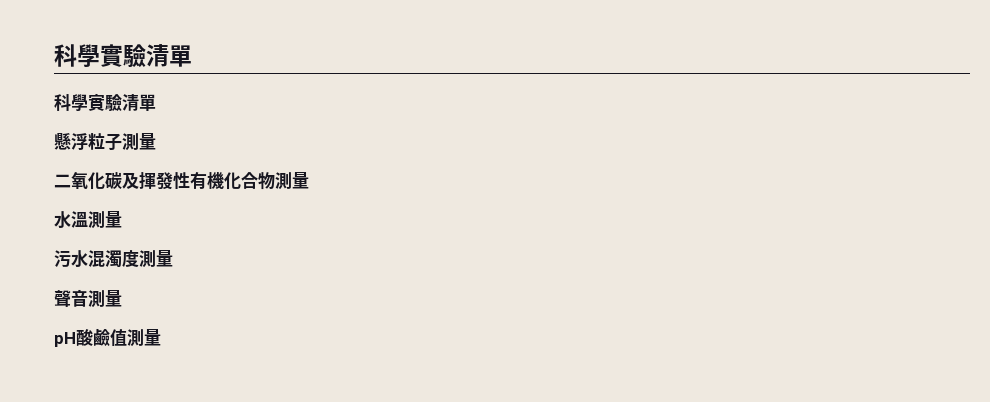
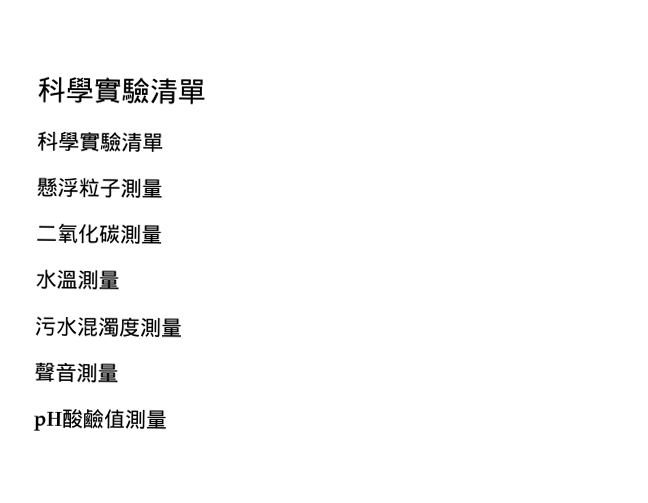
- 二氧化碳及揮發性有機化合物測量
+ 二氧化碳測量

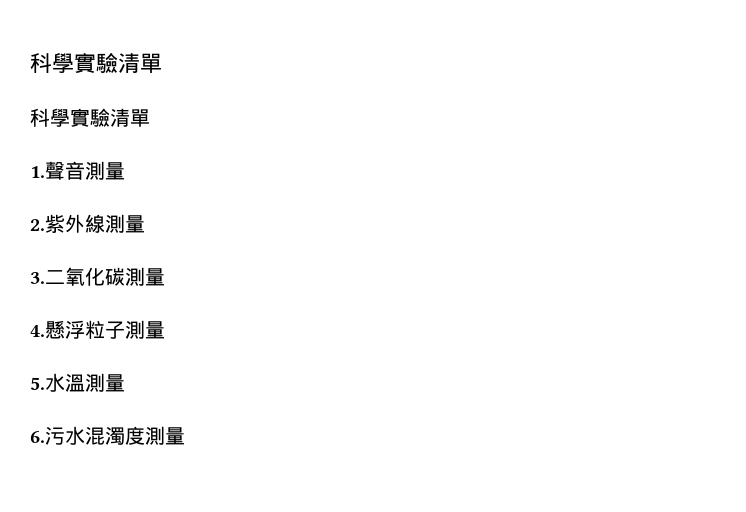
- 懸浮粒子測量
+ 1.聲音測量
+ 2.紫外線測量
+ 3.二氧化碳測量
+ 4.懸浮粒子測量
- 二氧化碳測量
- 水溫測量
+ 5.水溫測量
- 污水混濁度測量
+ 6.污水混濁度測量
- 聲音測量
- pH酸鹼值測量

